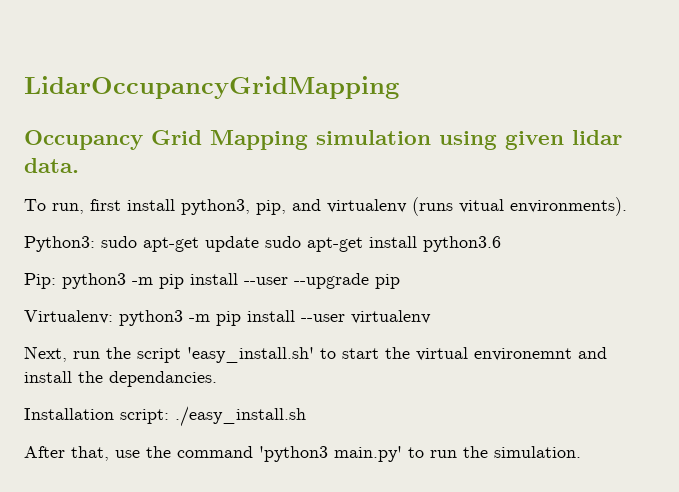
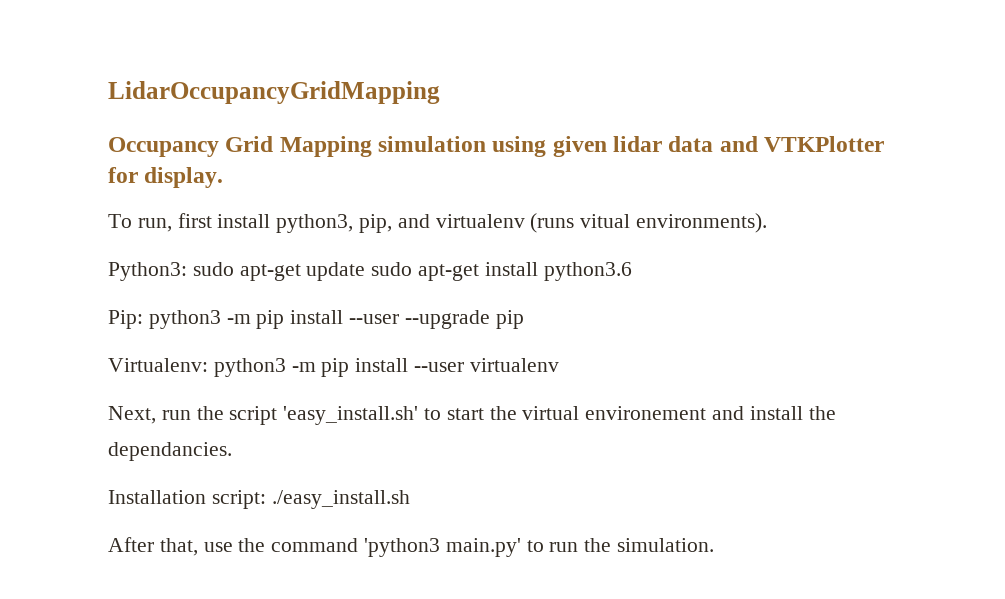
- Occupancy Grid Mapping simulation using given lidar data.
+ Occupancy Grid Mapping simulation using given lidar data and VTKPlotter for display.
- Next, run the script 'easy_install.sh' to start the virtual environemnt and install the dependancies.
+ Next, run the script 'easy_install.sh' to start the virtual environement and install the dependancies.

